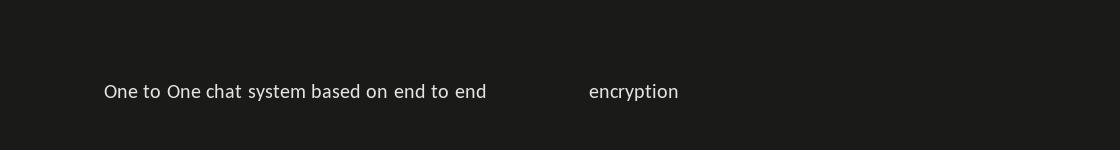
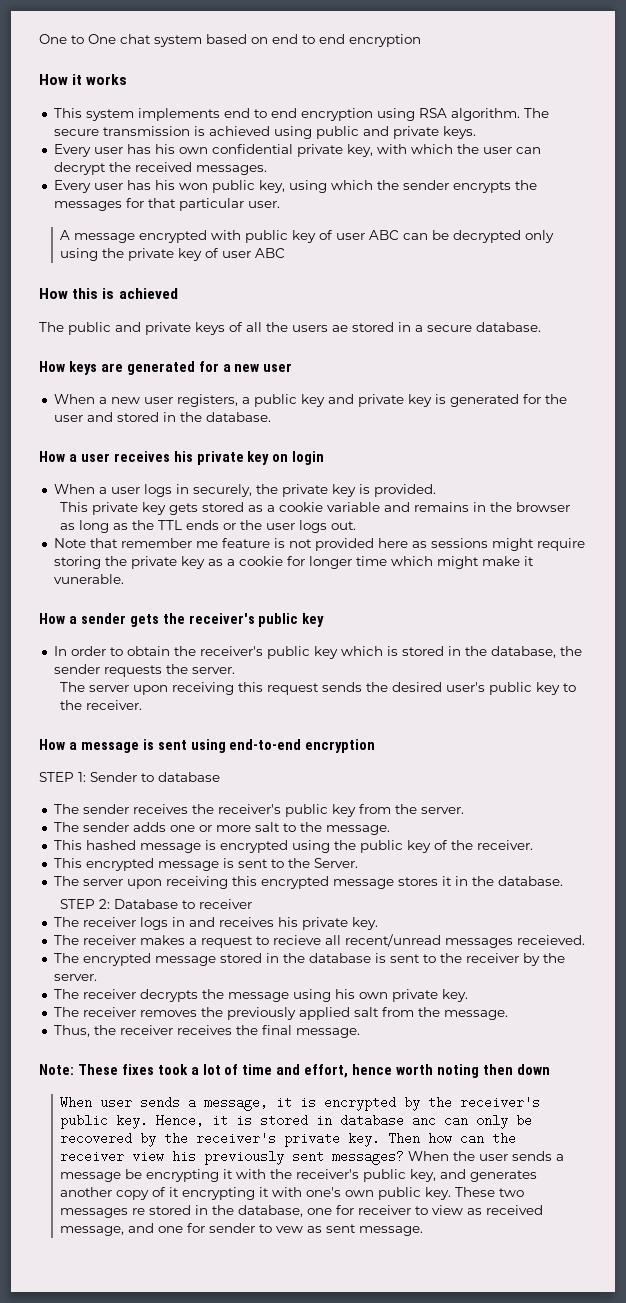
+ How it works
+ This system implements end to end encryption using RSA algorithm. The secure transmission is achieved using public and private keys.
+ Every user has his own confidential private key, with which the user can decrypt the received messages.
+ Every user has his won public key, using which the sender encrypts the messages for that particular user.
+ A message encrypted with public key of user ABC can be decrypted only using the private key of user ABC
+ How this is achieved
+ The public and private keys of all the users ae stored in a secure database.
+ How keys are generated for a new user
+ When a new user registers, a public key and private key is generated for the user and stored in the database.
+ How a user receives his private key on login
+ When a user logs in securely, the private key is provided.
+ This private key gets stored as a cookie variable and remains in the browser as long as the TTL ends or the user logs out.
+ Note that remember me feature is not provided here as sessions might require storing the private key as a cookie for longer time which might make it vunerable.
+ How a sender gets the receiver's public key
+ In order to obtain the receiver's public key which is stored in the database, the sender requests the server.
+ The server upon receiving this request sends the desired user's public key to the receiver.
+ How a message is sent using end-to-end encryption
+ STEP 1: Sender to database
+ The sender receives the receiver's public key from the server.
+ The sender adds one or more salt to the message.
+ This hashed message is encrypted using the public key of the receiver.
+ This encrypted message is sent to the Server.
+ The server upon receiving this encrypted message stores it in the database.
+ STEP 2: Database to receiver
+ The receiver logs in and receives his private key.
+ The receiver makes a request to recieve all recent/unread messages receieved.
+ The encrypted message stored in the database is sent to the receiver by the server.
+ The receiver decrypts the message using his own private key.
+ The receiver removes the previously applied salt from the message.
+ Thus, the receiver receives the final message.
+ Note: These fixes took a lot of time and effort, hence worth noting then down
+ When user sends a message, it is encrypted by the receiver's public key. Hence, it is stored in database anc can only be recovered by the receiver's private key. Then how can the receiver view his previously sent messages? When the user sends a message be encrypting it with the receiver's public key, and generates another copy of it encrypting it with one's own public key. These two messages re stored in the database, one for receiver to view as received message, and one for sender to vew as sent message.

